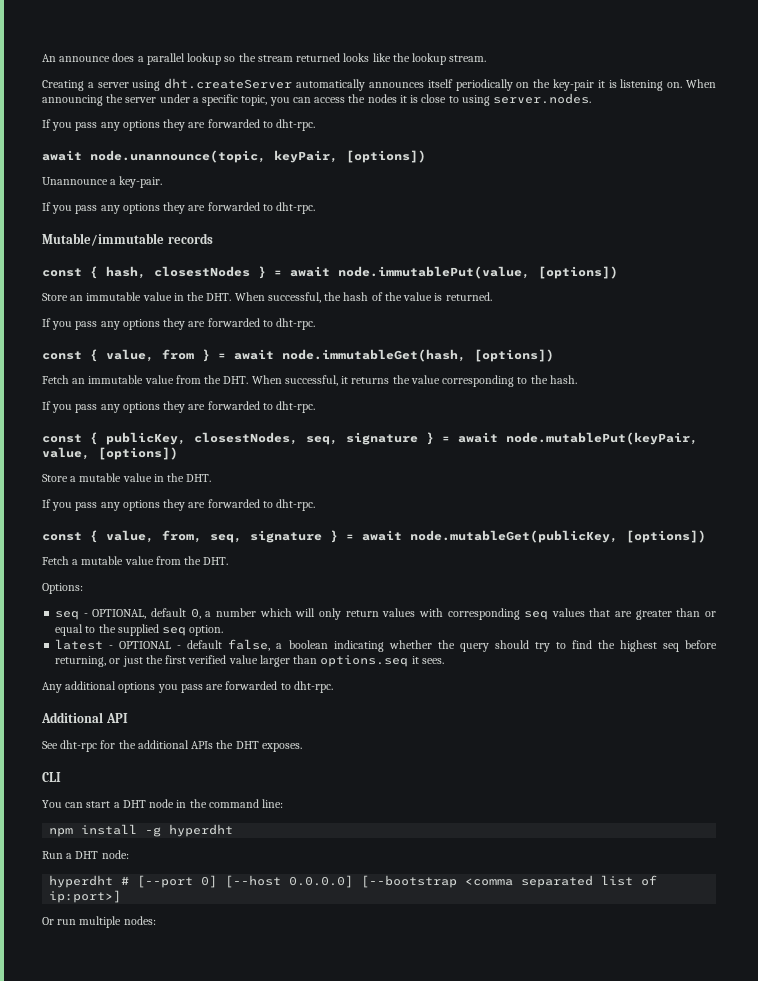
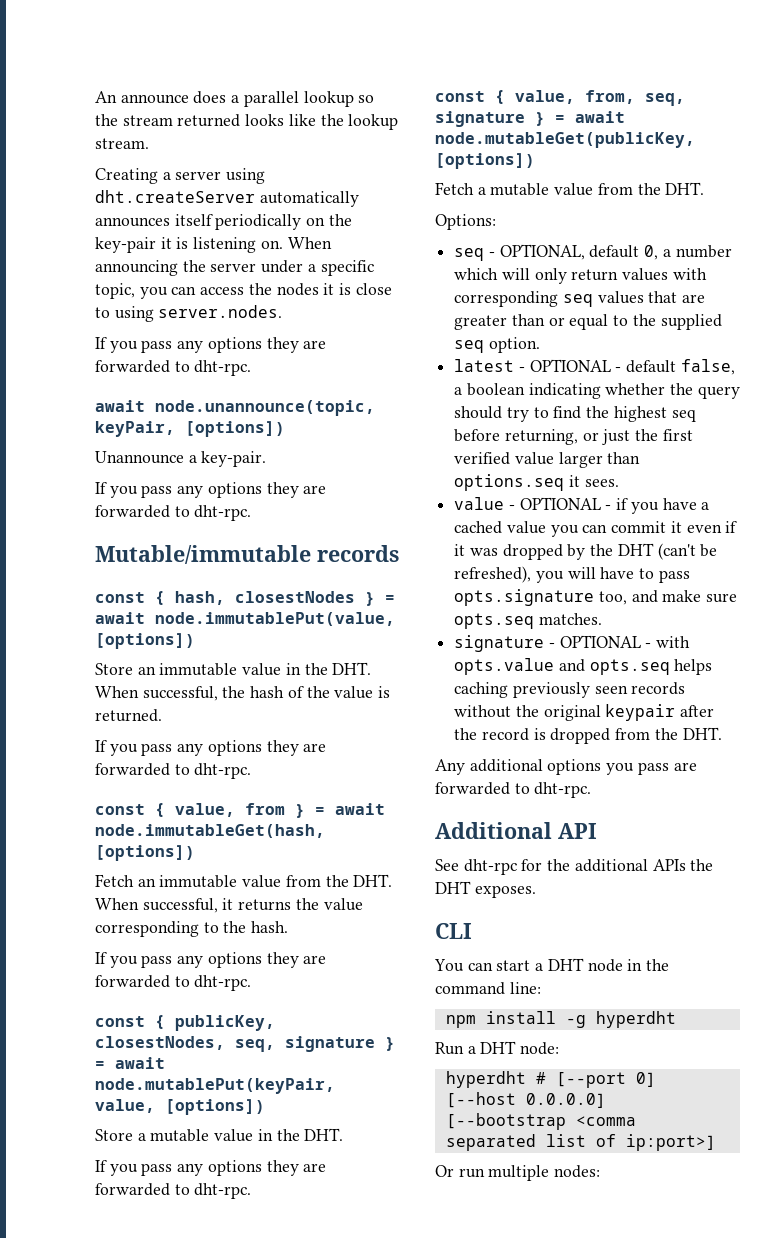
+ value - OPTIONAL - if you have a cached value you can commit it even if it was dropped by the DHT (can't be refreshed), you will have to pass opts.signature too, and make sure opts.seq matches.
+ signature - OPTIONAL - with opts.value and opts.seq helps caching previously seen records without the original keypair after the record is dropped from the DHT.

